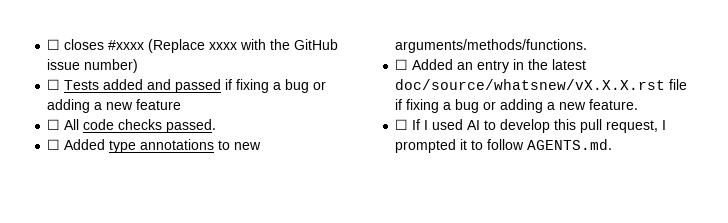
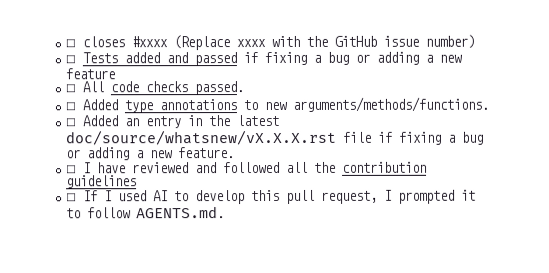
+ ☐ I have reviewed and followed all the contribution guidelines

